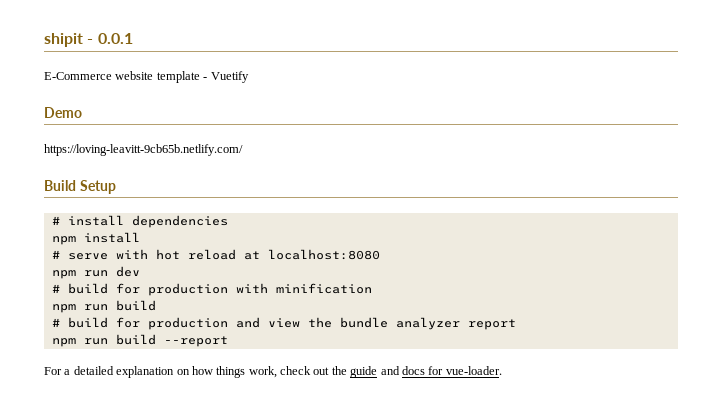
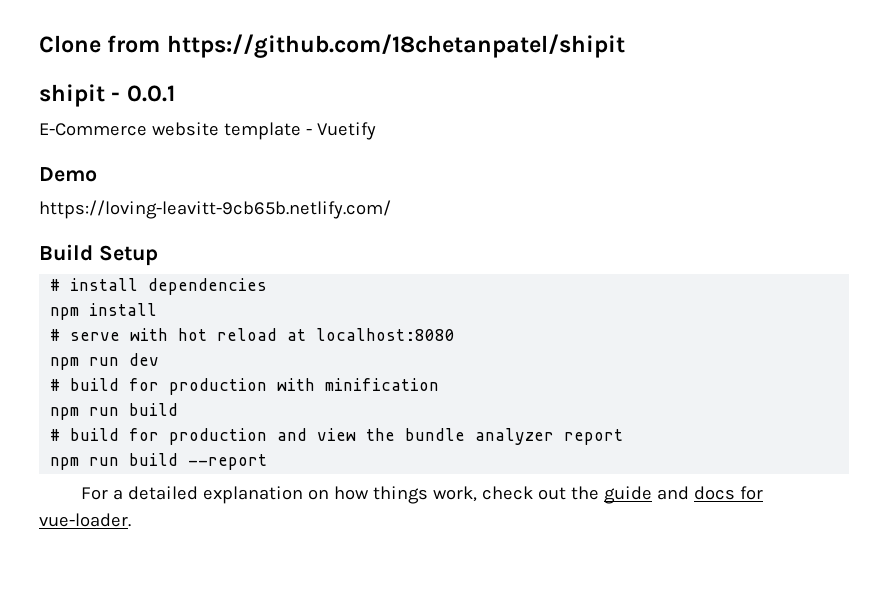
+ Clone from https://github.com/18chetanpatel/shipit

